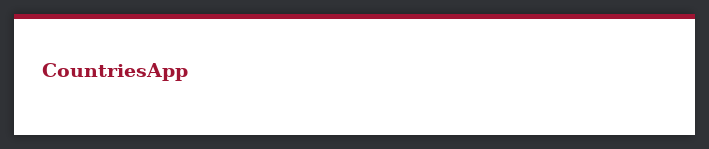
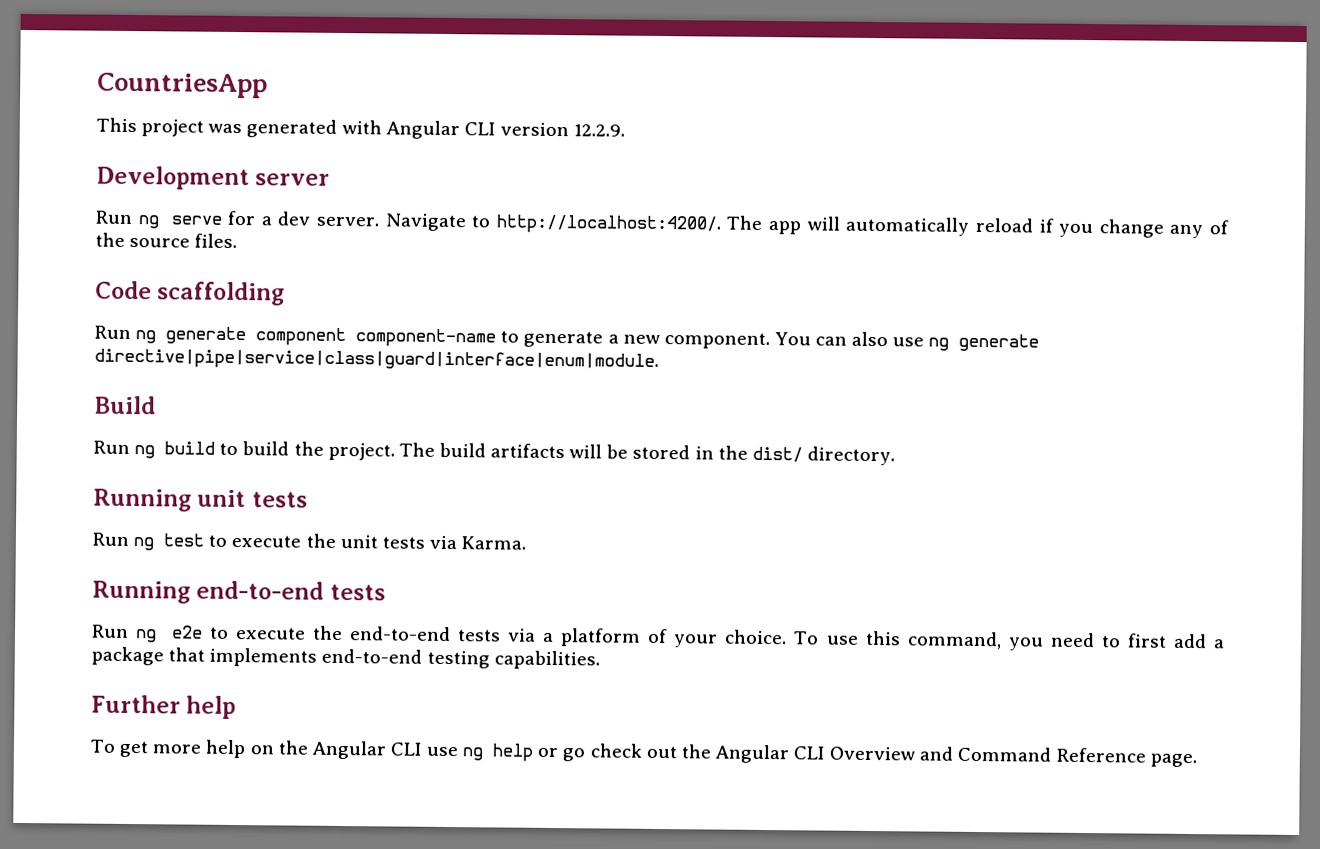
+ This project was generated with Angular CLI version 12.2.9.
+ Development server
+ Run ng serve for a dev server. Navigate to http://localhost:4200/. The app will automatically reload if you change any of the source files.
+ Code scaffolding
+ Run ng generate component component-name to generate a new component. You can also use ng generate directive|pipe|service|class|guard|interface|enum|module.
+ Build
+ Run ng build to build the project. The build artifacts will be stored in the dist/ directory.
+ Running unit tests
+ Run ng test to execute the unit tests via Karma.
+ Running end-to-end tests
+ Run ng e2e to execute the end-to-end tests via a platform of your choice. To use this command, you need to first add a package that implements end-to-end testing capabilities.
+ Further help
+ To get more help on the Angular CLI use ng help or go check out the Angular CLI Overview and Command Reference page.

